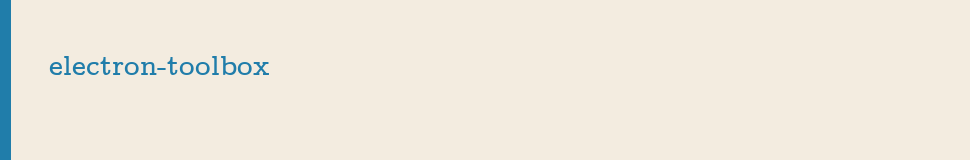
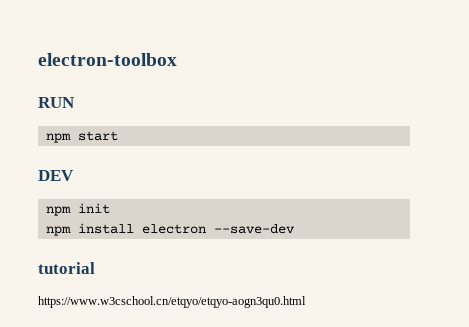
+ RUN
+ npm start
+ DEV
+ npm init
+ npm install electron --save-dev
+ tutorial
+ https://www.w3cschool.cn/etqyo/etqyo-aogn3qu0.html

